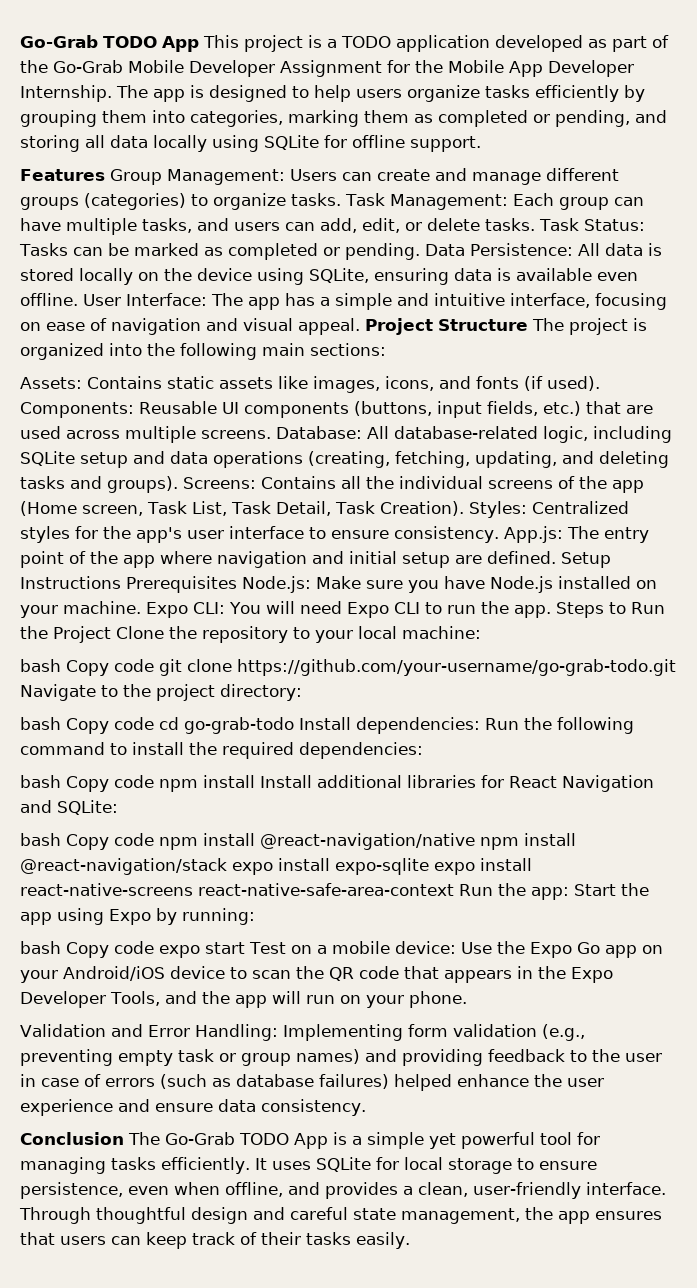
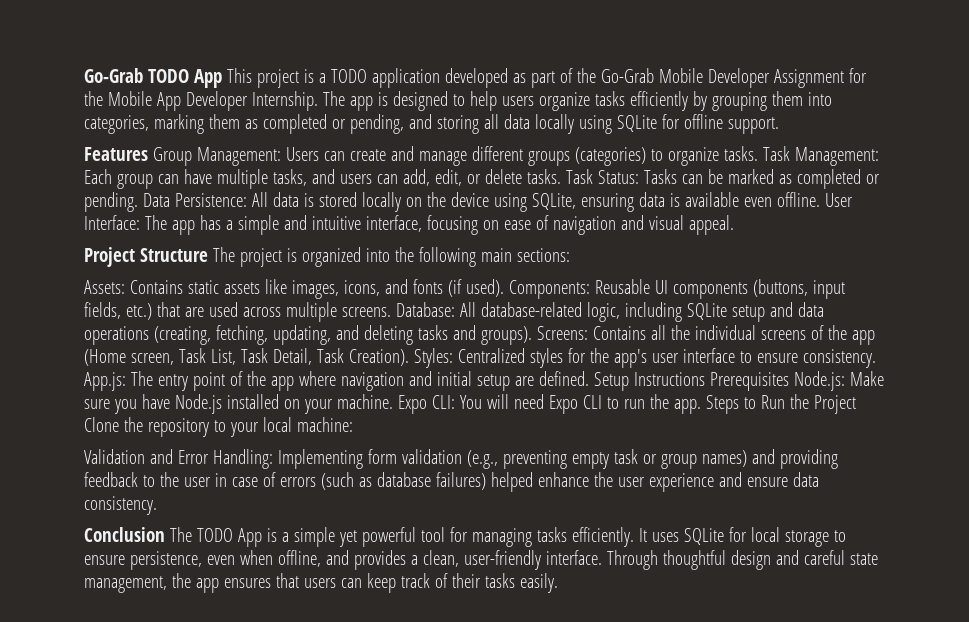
- User Interface: The app has a simple and intuitive interface, focusing on ease of navigation and visual appeal. Project Structure The project is organized into the following main sections:
+ User Interface: The app has a simple and intuitive interface, focusing on ease of navigation and visual appeal.
+ Project Structure The project is organized into the following main sections:
- bash Copy code git clone https://github.com/your-username/go-grab-todo.git Navigate to the project directory:
- bash Copy code cd go-grab-todo Install dependencies: Run the following command to install the required dependencies:
- bash Copy code npm install Install additional libraries for React Navigation and SQLite:
- bash Copy code npm install @react-navigation/native npm install @react-navigation/stack expo install expo-sqlite expo install react-native-screens react-native-safe-area-context Run the app: Start the app using Expo by running:
- bash Copy code expo start Test on a mobile device: Use the Expo Go app on your Android/iOS device to scan the QR code that appears in the Expo Developer Tools, and the app will run on your phone.
- Conclusion The Go-Grab TODO App is a simple yet powerful tool for managing tasks efficiently.
+ Conclusion The TODO App is a simple yet powerful tool for managing tasks efficiently.

